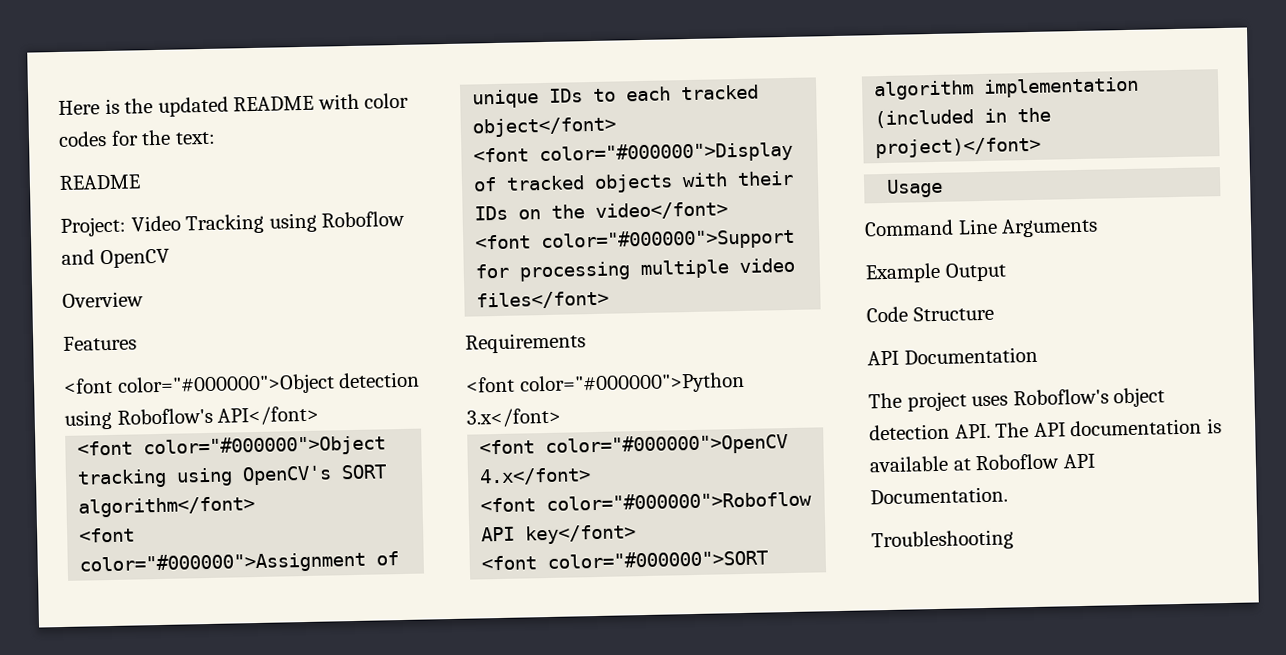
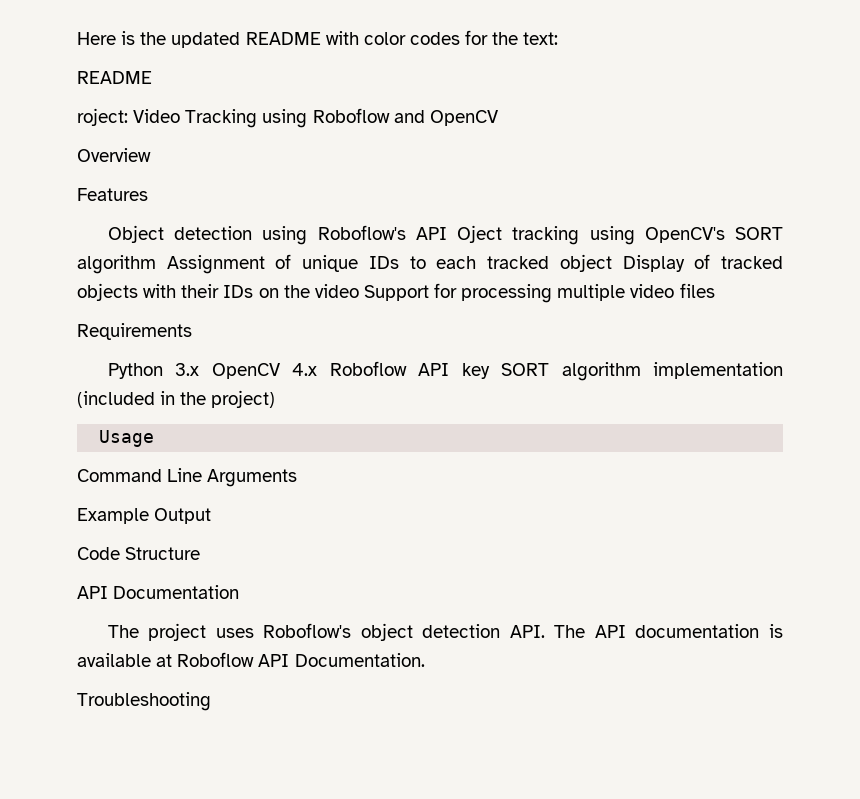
- Project: Video Tracking using Roboflow and OpenCV
+ roject: Video Tracking using Roboflow and OpenCV
- <font color="#000000">Object detection using Roboflow's API</font>
- <font color="#000000">Object tracking using OpenCV's SORT algorithm</font>
- <font color="#000000">Assignment of unique IDs to each tracked object</font>
- <font color="#000000">Display of tracked objects with their IDs on the video</font>
- <font color="#000000">Support for processing multiple video files</font>
+ Object detection using Roboflow's API Oject tracking using OpenCV's SORT algorithm Assignment of unique IDs to each tracked object Display of tracked objects with their IDs on the video Support for processing multiple video files
- <font color="#000000">Python 3.x</font>
- <font color="#000000">OpenCV 4.x</font>
- <font color="#000000">Roboflow API key</font>
- <font color="#000000">SORT algorithm implementation (included in the project)</font>
+ Python 3.x OpenCV 4.x Roboflow API key SORT algorithm implementation (included in the project)

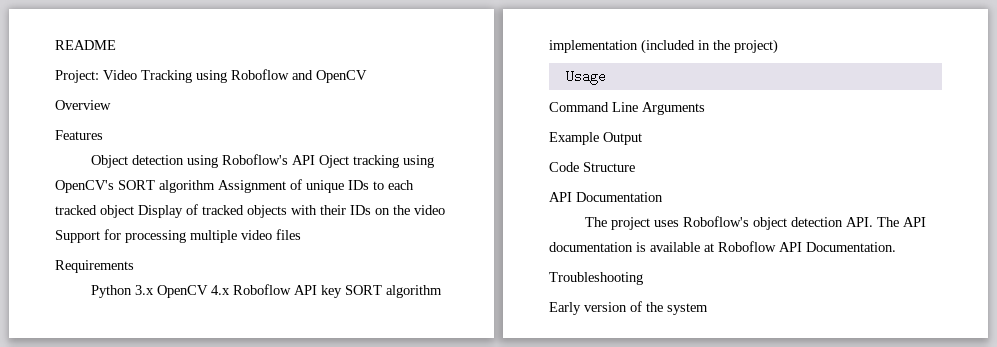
- Here is the updated README with color codes for the text:
- roject: Video Tracking using Roboflow and OpenCV
+ Project: Video Tracking using Roboflow and OpenCV
+ Early version of the system

